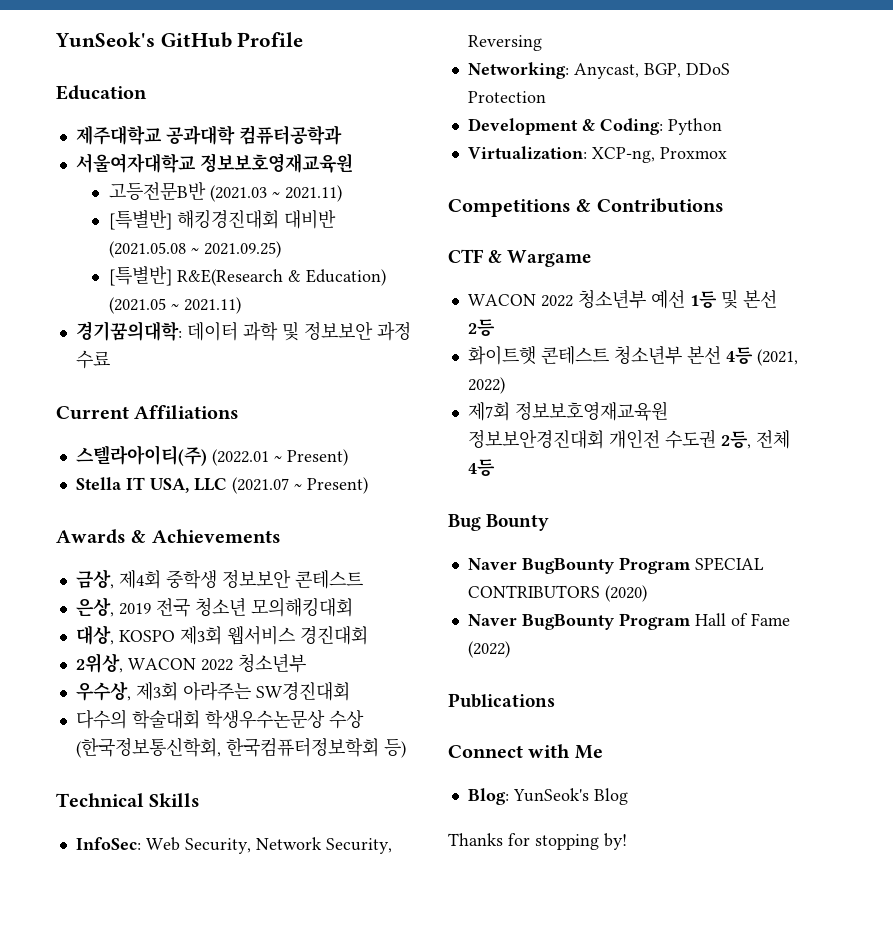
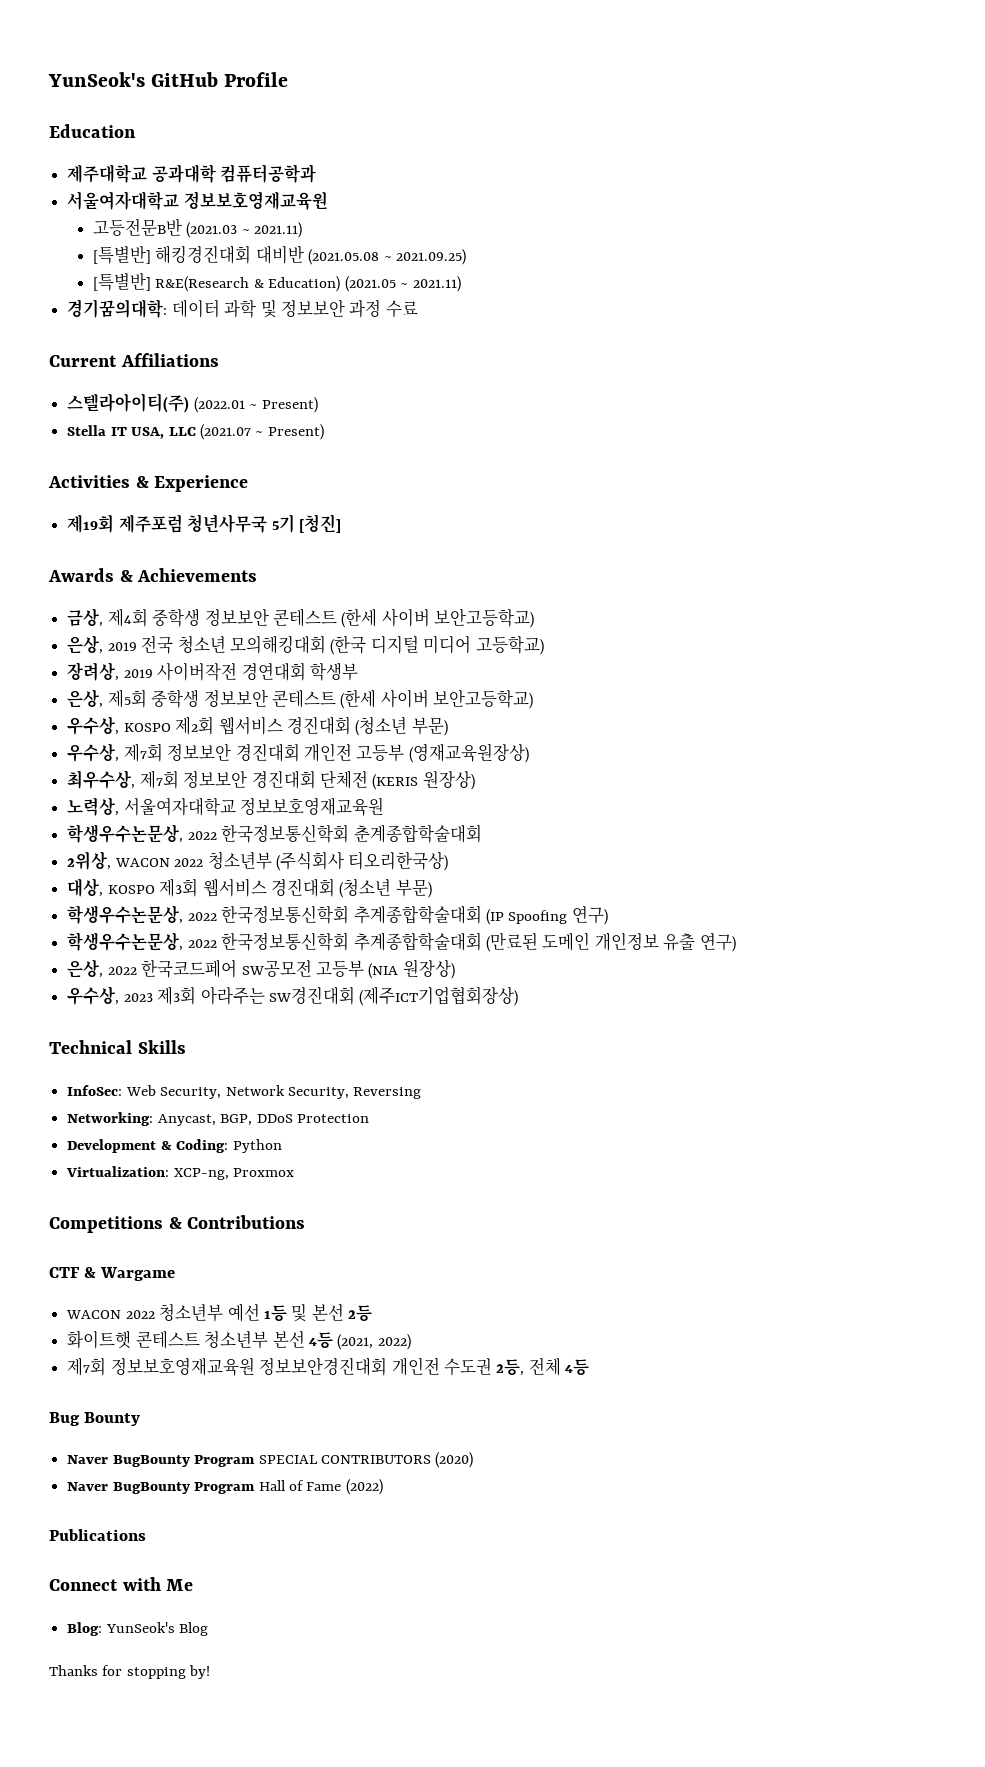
+ Activities & Experience
+ 제19회 제주포럼 청년사무국 5기 [청진]
- 금상, 제4회 중학생 정보보안 콘테스트
+ 금상, 제4회 중학생 정보보안 콘테스트 (한세 사이버 보안고등학교)
- 은상, 2019 전국 청소년 모의해킹대회
+ 은상, 2019 전국 청소년 모의해킹대회 (한국 디지털 미디어 고등학교)
+ 장려상, 2019 사이버작전 경연대회 학생부
+ 은상, 제5회 중학생 정보보안 콘테스트 (한세 사이버 보안고등학교)
+ 우수상, KOSPO 제2회 웹서비스 경진대회 (청소년 부문)
+ 우수상, 제7회 정보보안 경진대회 개인전 고등부 (영재교육원장상)
+ 최우수상, 제7회 정보보안 경진대회 단체전 (KERIS 원장상)
+ 노력상, 서울여자대학교 정보보호영재교육원
+ 학생우수논문상, 2022 한국정보통신학회 춘계종합학술대회
+ 2위상, WACON 2022 청소년부 (주식회사 티오리한국상)
- 대상, KOSPO 제3회 웹서비스 경진대회
- 2위상, WACON 2022 청소년부
- 우수상, 제3회 아라주는 SW경진대회
- 다수의 학술대회 학생우수논문상 수상 (한국정보통신학회, 한국컴퓨터정보학회 등)
+ 대상, KOSPO 제3회 웹서비스 경진대회 (청소년 부문)
+ 학생우수논문상, 2022 한국정보통신학회 추계종합학술대회 (IP Spoofing 연구)
+ 학생우수논문상, 2022 한국정보통신학회 추계종합학술대회 (만료된 도메인 개인정보 유출 연구)
+ 은상, 2022 한국코드페어 SW공모전 고등부 (NIA 원장상)
+ 우수상, 2023 제3회 아라주는 SW경진대회 (제주ICT기업협회장상)

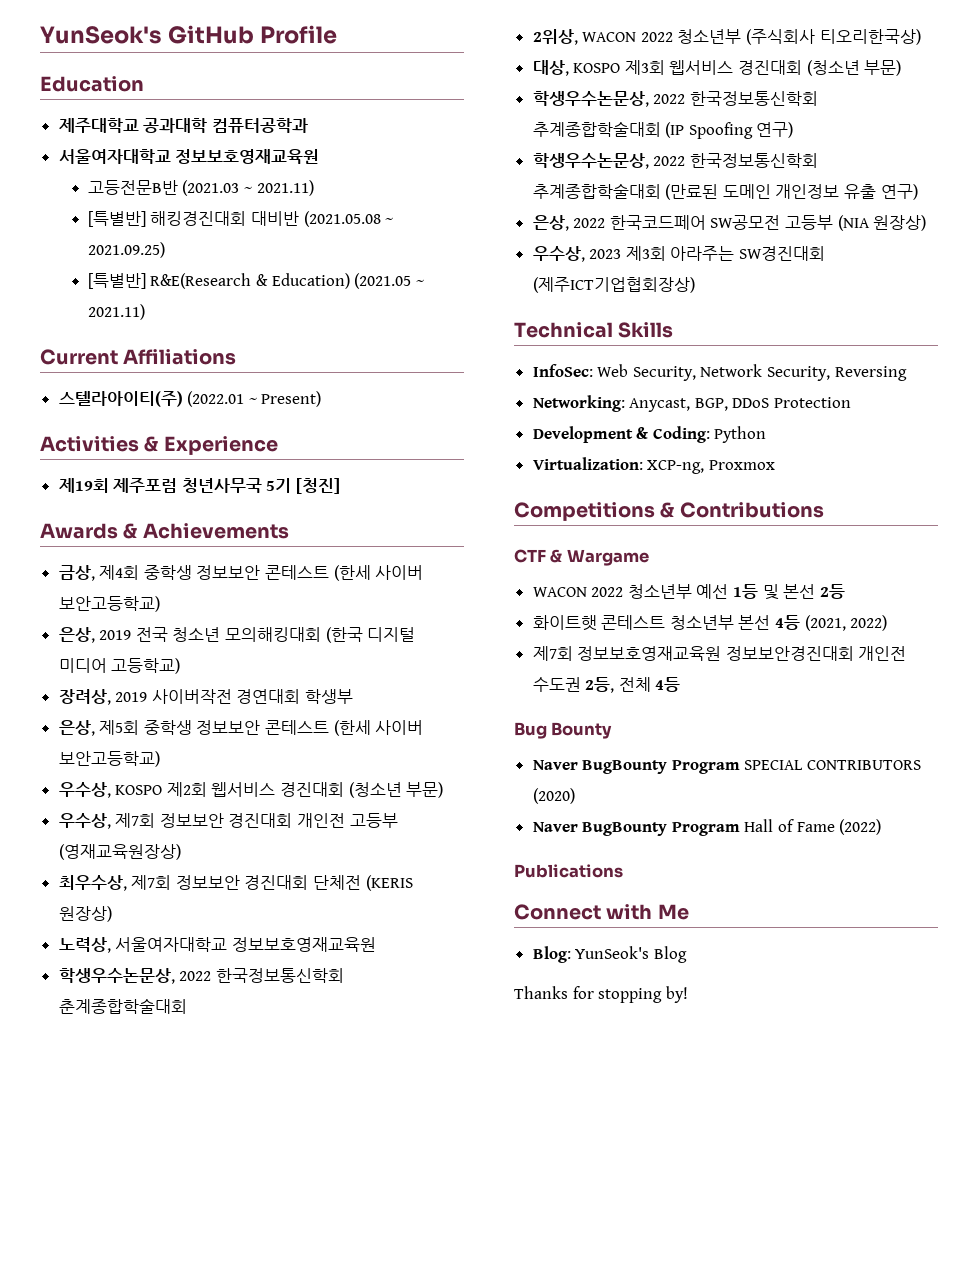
- 경기꿈의대학: 데이터 과학 및 정보보안 과정 수료
- Stella IT USA, LLC (2021.07 ~ Present)

